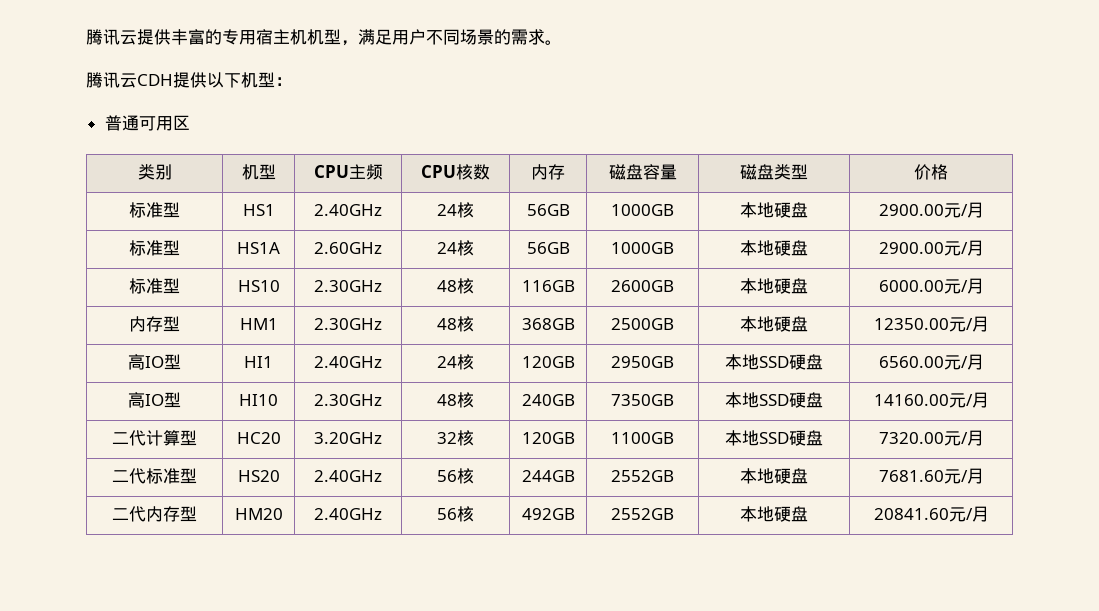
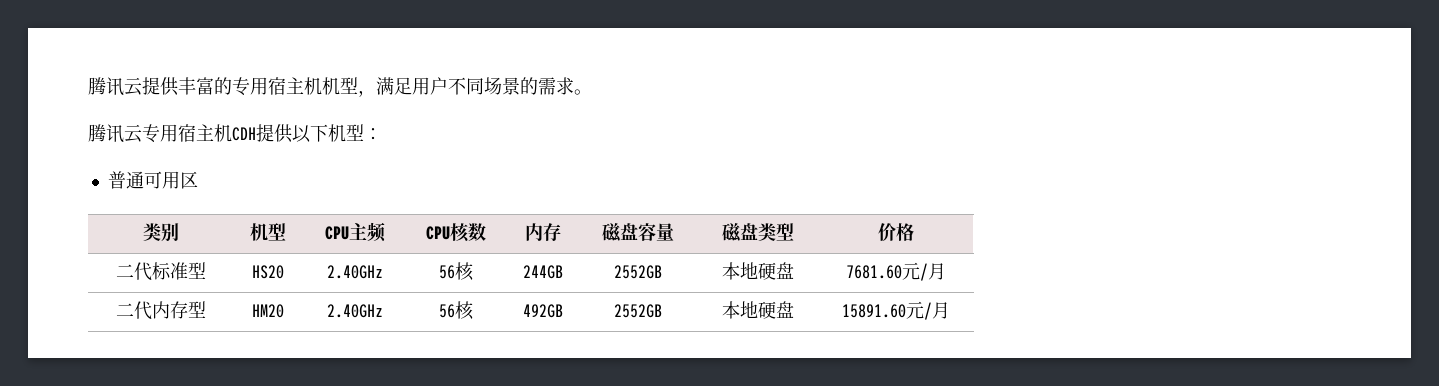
- 腾讯云CDH提供以下机型：
+ 腾讯云专用宿主机CDH提供以下机型：
- 标准型 | HS1 | 2.40GHz | 24核 | 56GB | 1000GB | 本地硬盘 | 2900.00元/月
- 标准型 | HS1A | 2.60GHz | 24核 | 56GB | 1000GB | 本地硬盘 | 2900.00元/月
- 标准型 | HS10 | 2.30GHz | 48核 | 116GB | 2600GB | 本地硬盘 | 6000.00元/月
- 内存型 | HM1 | 2.30GHz | 48核 | 368GB | 2500GB | 本地硬盘 | 12350.00元/月
- 高IO型 | HI1 | 2.40GHz | 24核 | 120GB | 2950GB | 本地SSD硬盘 | 6560.00元/月
- 高IO型 | HI10 | 2.30GHz | 48核 | 240GB | 7350GB | 本地SSD硬盘 | 14160.00元/月
- 二代计算型 | HC20 | 3.20GHz | 32核 | 120GB | 1100GB | 本地SSD硬盘 | 7320.00元/月
- 二代内存型 | HM20 | 2.40GHz | 56核 | 492GB | 2552GB | 本地硬盘 | 20841.60元/月
+ 二代内存型 | HM20 | 2.40GHz | 56核 | 492GB | 2552GB | 本地硬盘 | 15891.60元/月

